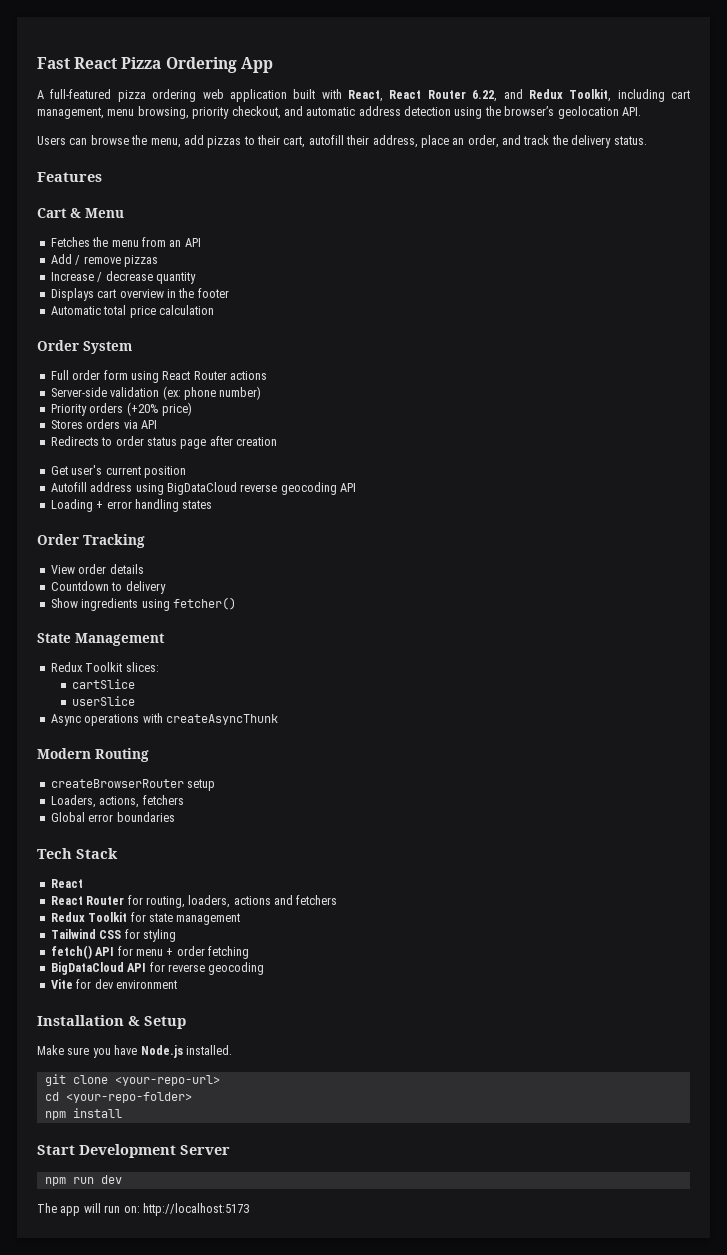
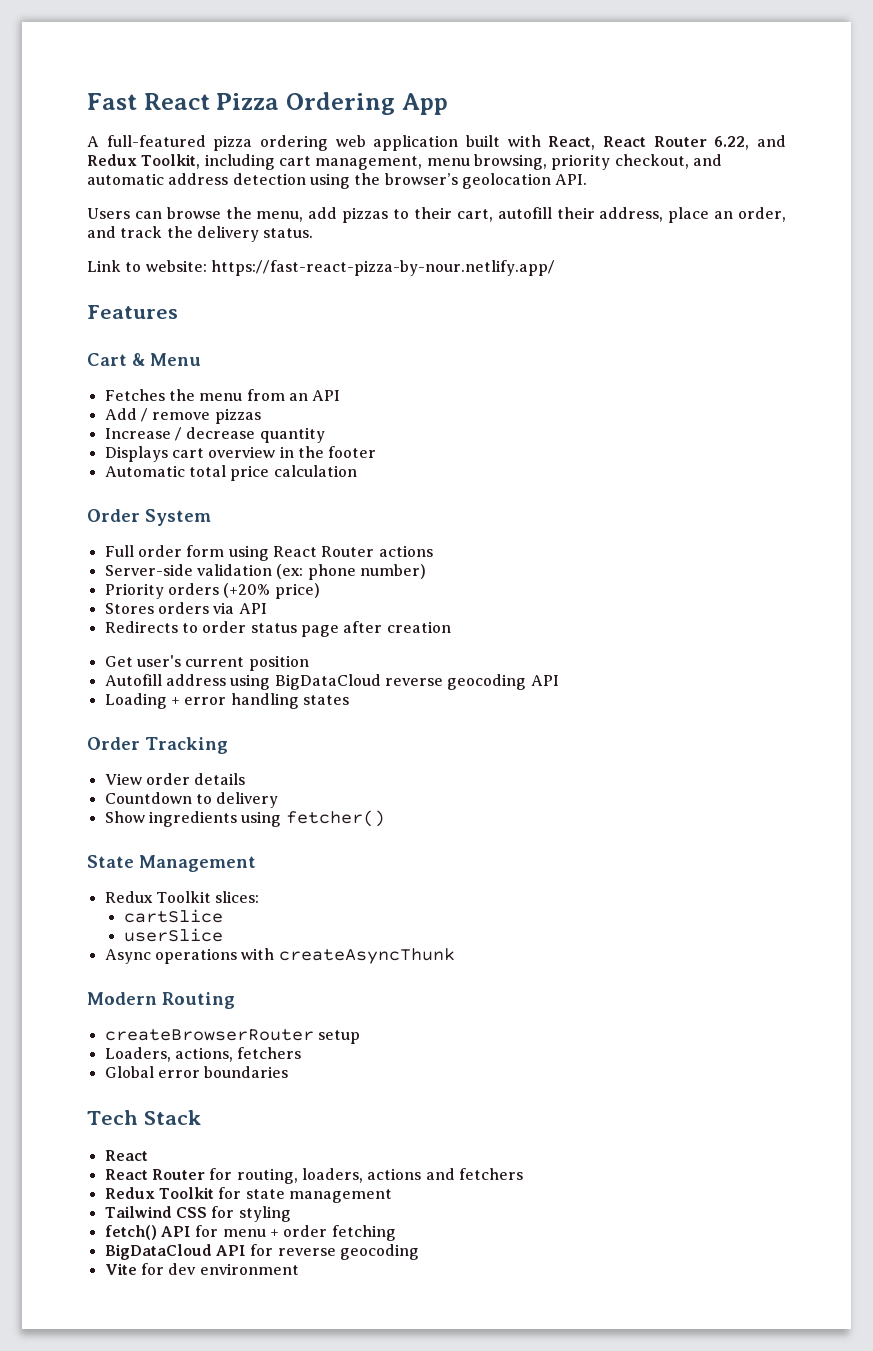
+ Link to website: https://fast-react-pizza-by-nour.netlify.app/
- Installation & Setup
- Make sure you have Node.js installed.
- git clone <your-repo-url>
- cd <your-repo-folder>
- npm install
- Start Development Server
- npm run dev
- The app will run on: http://localhost:5173

